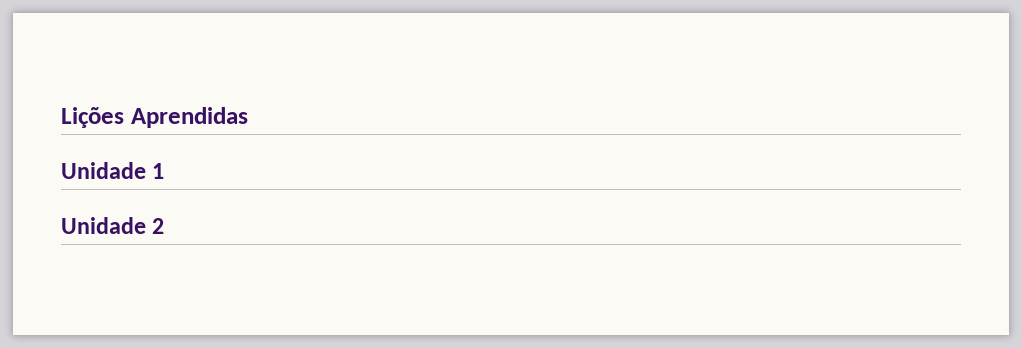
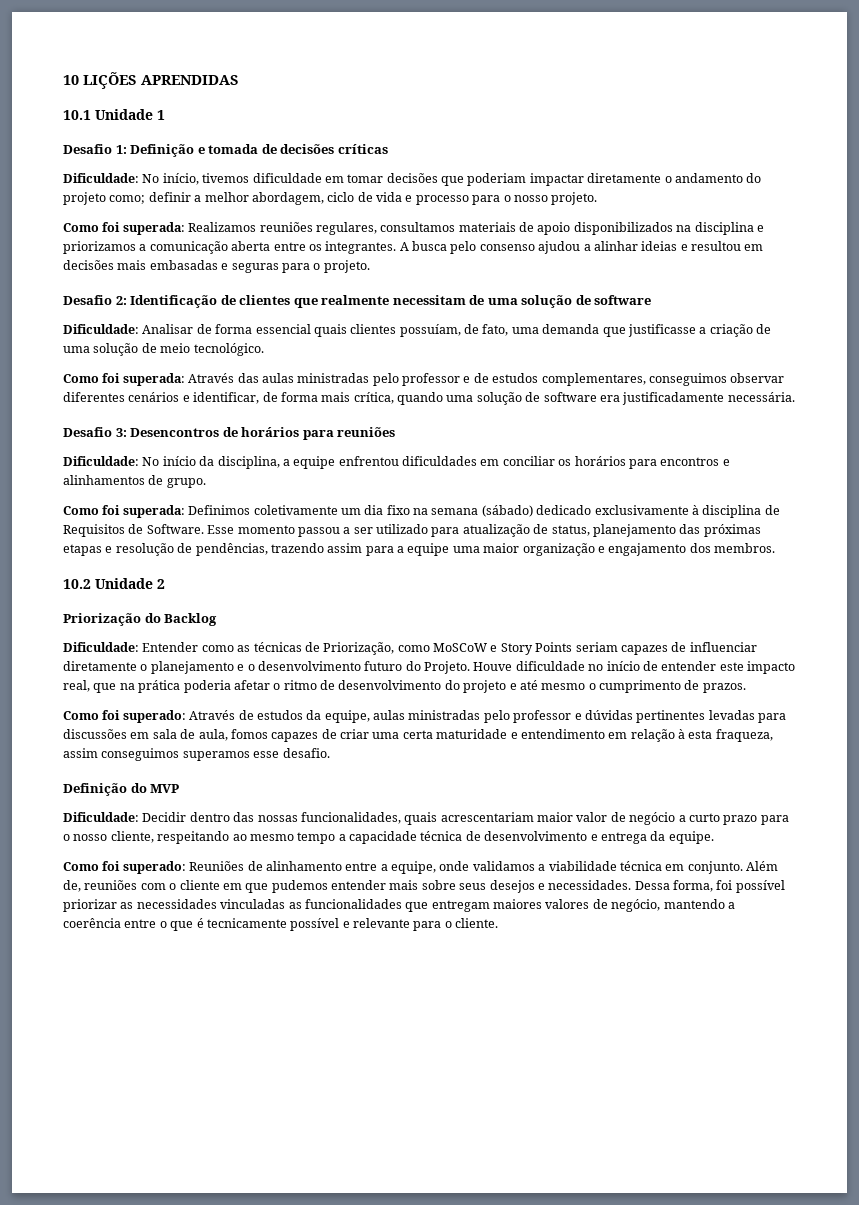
- Lições Aprendidas
- Unidade 1
- Unidade 2
+ 10 LIÇÕES APRENDIDAS
+ 10.1 Unidade 1
+ Desafio 1: Definição e tomada de decisões críticas
+ Dificuldade: No início, tivemos dificuldade em tomar decisões que poderiam impactar diretamente o andamento do projeto como; definir a melhor abordagem, ciclo de vida e processo para o nosso projeto.
+ Como foi superada: Realizamos reuniões regulares, consultamos materiais de apoio disponibilizados na disciplina e priorizamos a comunicação aberta entre os integrantes. A busca pelo consenso ajudou a alinhar ideias e resultou em decisões mais embasadas e seguras para o projeto.
+ Desafio 2: Identificação de clientes que realmente necessitam de uma solução de software
+ Dificuldade: Analisar de forma essencial quais clientes possuíam, de fato, uma demanda que justificasse a criação de uma solução de meio tecnológico.
+ Como foi superada: Através das aulas ministradas pelo professor e de estudos complementares, conseguimos observar diferentes cenários e identificar, de forma mais crítica, quando uma solução de software era justificadamente necessária.
+ Desafio 3: Desencontros de horários para reuniões
+ Dificuldade: No início da disciplina, a equipe enfrentou dificuldades em conciliar os horários para encontros e alinhamentos de grupo.
+ Como foi superada: Definimos coletivamente um dia fixo na semana (sábado) dedicado exclusivamente à disciplina de Requisitos de Software. Esse momento passou a ser utilizado para atualização de status, planejamento das próximas etapas e resolução de pendências, trazendo assim para a equipe uma maior organização e engajamento dos membros.
+ 10.2 Unidade 2
+ Priorização do Backlog
+ Dificuldade: Entender como as técnicas de Priorização, como MoSCoW e Story Points seriam capazes de influenciar diretamente o planejamento e o desenvolvimento futuro do Projeto. Houve dificuldade no início de entender este impacto real, que na prática poderia afetar o ritmo de desenvolvimento do projeto e até mesmo o cumprimento de prazos.
+ Como foi superado: Através de estudos da equipe, aulas ministradas pelo professor e dúvidas pertinentes levadas para discussões em sala de aula, fomos capazes de criar uma certa maturidade e entendimento em relação à esta fraqueza, assim conseguimos superamos esse desafio.
+ Definição do MVP
+ Dificuldade: Decidir dentro das nossas funcionalidades, quais acrescentariam maior valor de negócio a curto prazo para o nosso cliente, respeitando ao mesmo tempo a capacidade técnica de desenvolvimento e entrega da equipe.
+ Como foi superado: Reuniões de alinhamento entre a equipe, onde validamos a viabilidade técnica em conjunto. Além de, reuniões com o cliente em que pudemos entender mais sobre seus desejos e necessidades. Dessa forma, foi possível priorizar as necessidades vinculadas as funcionalidades que entregam maiores valores de negócio, mantendo a coerência entre o que é tecnicamente possível e relevante para o cliente.

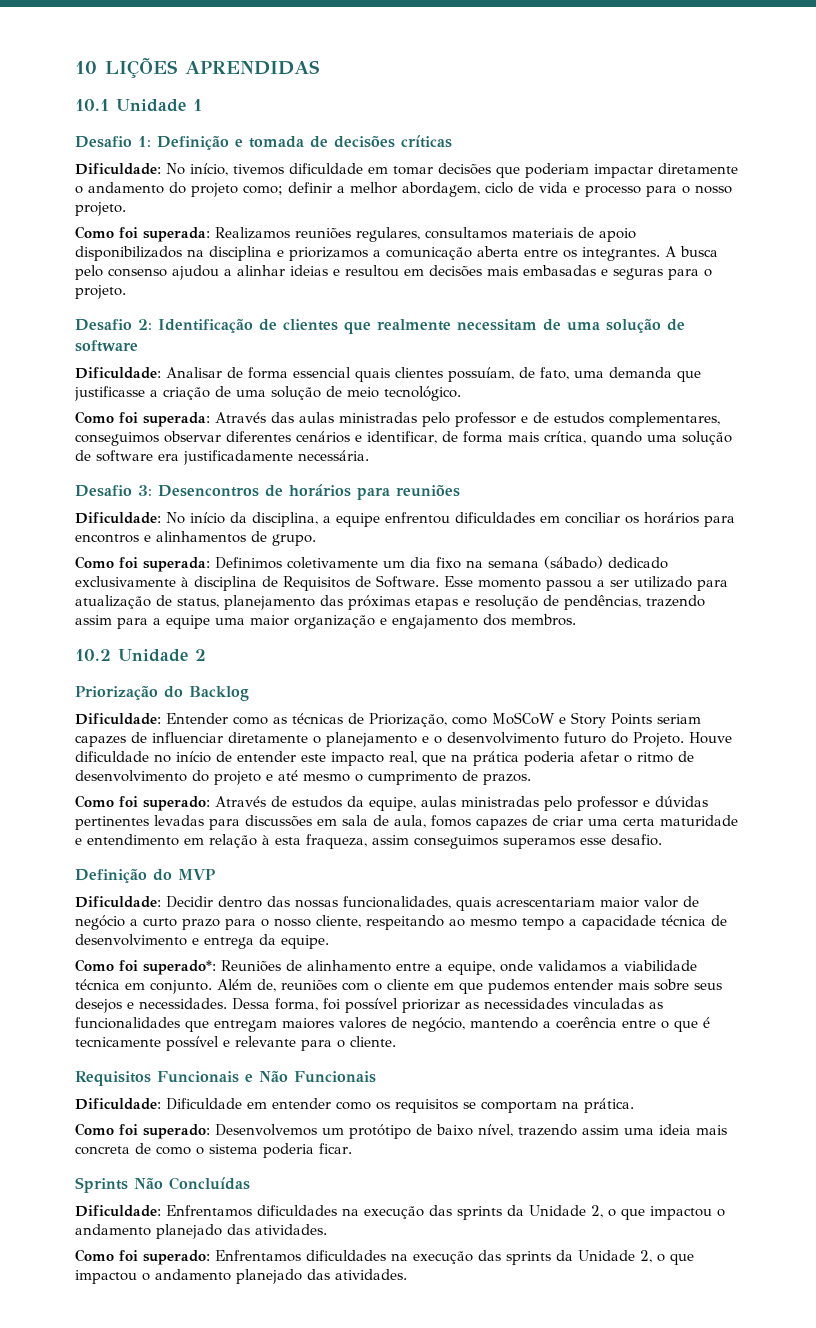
- Como foi superado: Reuniões de alinhamento entre a equipe, onde validamos a viabilidade técnica em conjunto.
+ Como foi superado*: Reuniões de alinhamento entre a equipe, onde validamos a viabilidade técnica em conjunto.
+ Requisitos Funcionais e Não Funcionais
+ Dificuldade: Dificuldade em entender como os requisitos se comportam na prática.
+ Como foi superado: Desenvolvemos um protótipo de baixo nível, trazendo assim uma ideia mais concreta de como o sistema poderia ficar.
+ Sprints Não Concluídas
+ Dificuldade: Enfrentamos dificuldades na execução das sprints da Unidade 2, o que impactou o andamento planejado das atividades.
+ Como foi superado: Enfrentamos dificuldades na execução das sprints da Unidade 2, o que impactou o andamento planejado das atividades.

